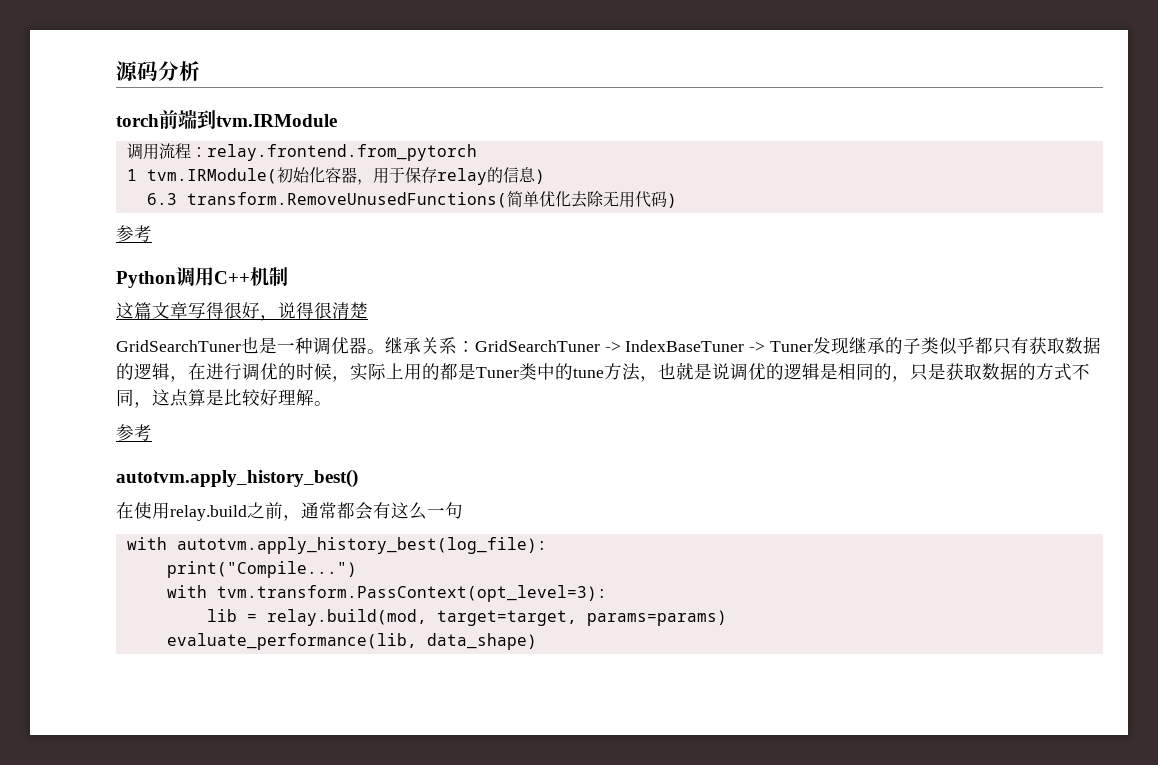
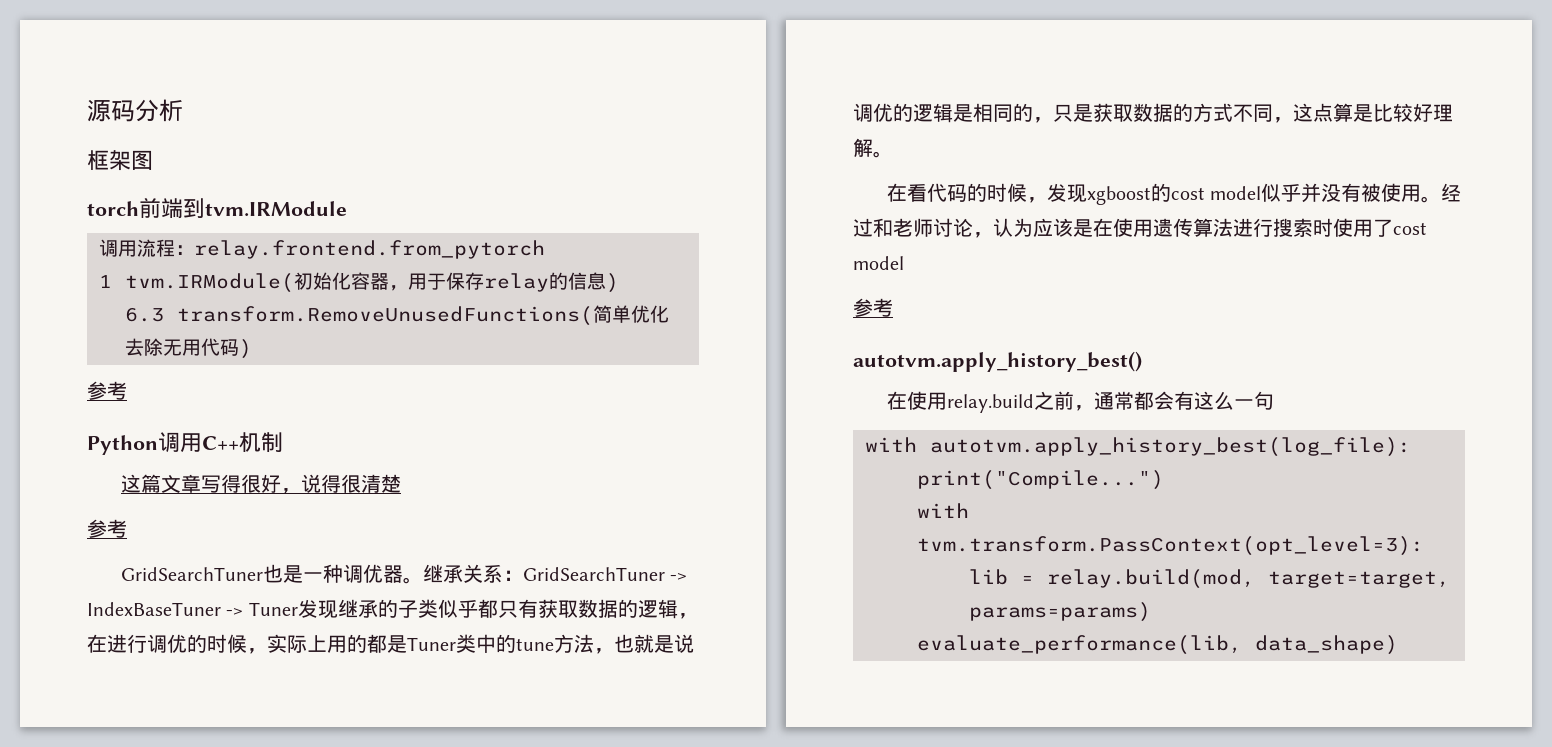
+ 框架图
  这篇文章写得很好，说得很清楚
+ 参考
+ 在看代码的时候，发现xgboost的cost model似乎并没有被使用。经过和老师讨论，认为应该是在使用遗传算法进行搜索时使用了cost model

